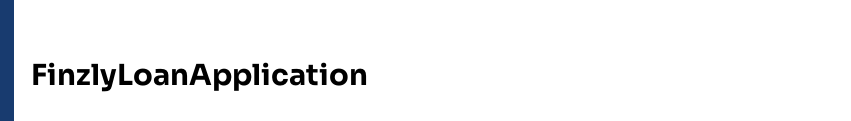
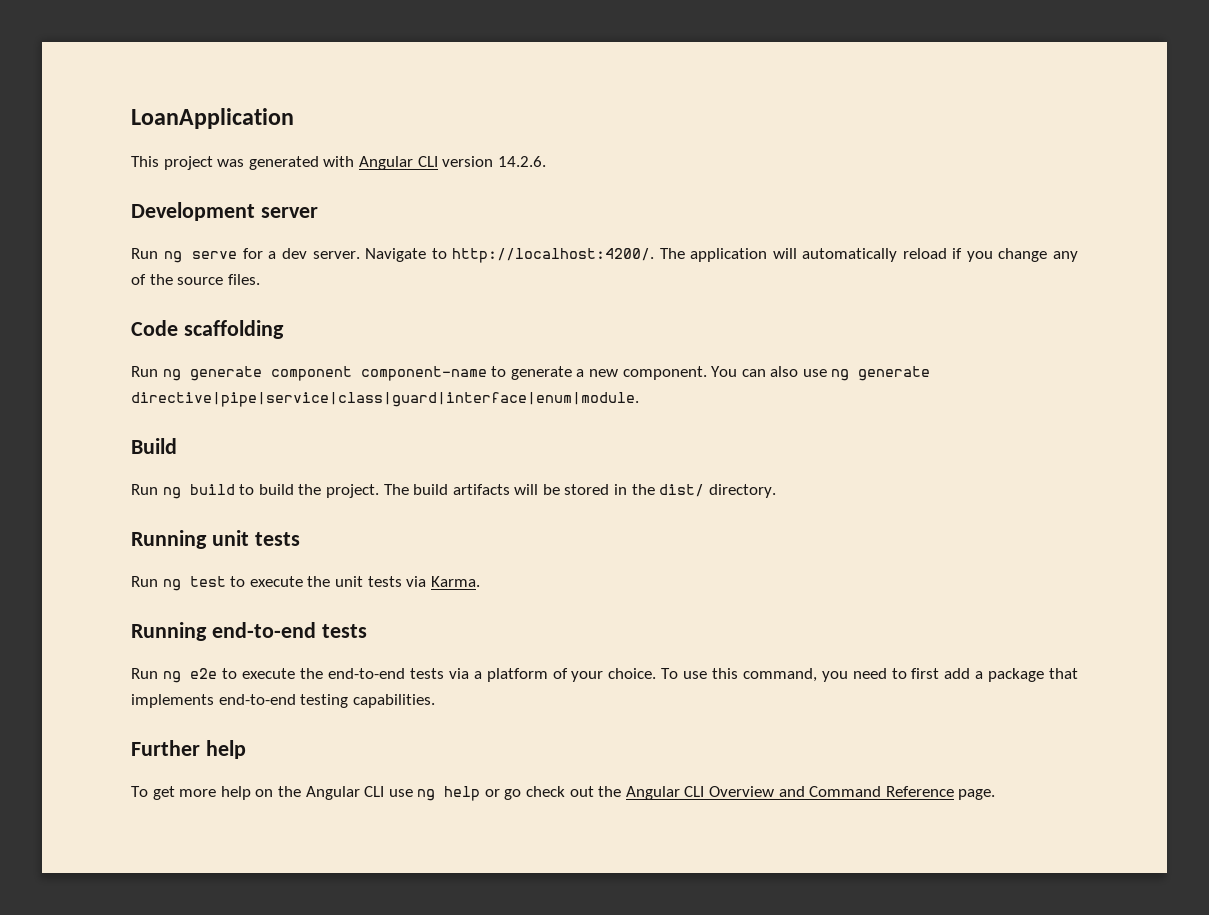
- FinzlyLoanApplication
+ LoanApplication
+ This project was generated with Angular CLI version 14.2.6.
+ Development server
+ Run ng serve for a dev server. Navigate to http://localhost:4200/. The application will automatically reload if you change any of the source files.
+ Code scaffolding
+ Run ng generate component component-name to generate a new component. You can also use ng generate directive|pipe|service|class|guard|interface|enum|module.
+ Build
+ Run ng build to build the project. The build artifacts will be stored in the dist/ directory.
+ Running unit tests
+ Run ng test to execute the unit tests via Karma.
+ Running end-to-end tests
+ Run ng e2e to execute the end-to-end tests via a platform of your choice. To use this command, you need to first add a package that implements end-to-end testing capabilities.
+ Further help
+ To get more help on the Angular CLI use ng help or go check out the Angular CLI Overview and Command Reference page.

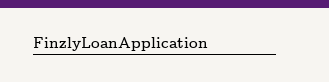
- LoanApplication
- This project was generated with Angular CLI version 14.2.6.
- Development server
- Run ng serve for a dev server. Navigate to http://localhost:4200/. The application will automatically reload if you change any of the source files.
- Code scaffolding
- Run ng generate component component-name to generate a new component. You can also use ng generate directive|pipe|service|class|guard|interface|enum|module.
- Build
- Run ng build to build the project. The build artifacts will be stored in the dist/ directory.
- Running unit tests
- Run ng test to execute the unit tests via Karma.
- Running end-to-end tests
- Run ng e2e to execute the end-to-end tests via a platform of your choice. To use this command, you need to first add a package that implements end-to-end testing capabilities.
- Further help
- To get more help on the Angular CLI use ng help or go check out the Angular CLI Overview and Command Reference page.
+ FinzlyLoanApplication

